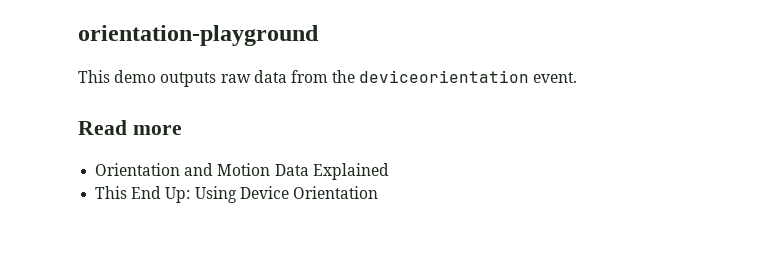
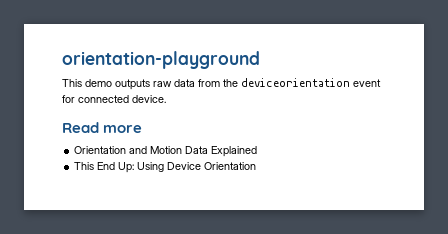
- This demo outputs raw data from the deviceorientation event.
+ This demo outputs raw data from the deviceorientation event for connected device.

